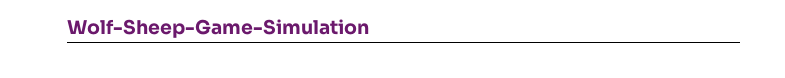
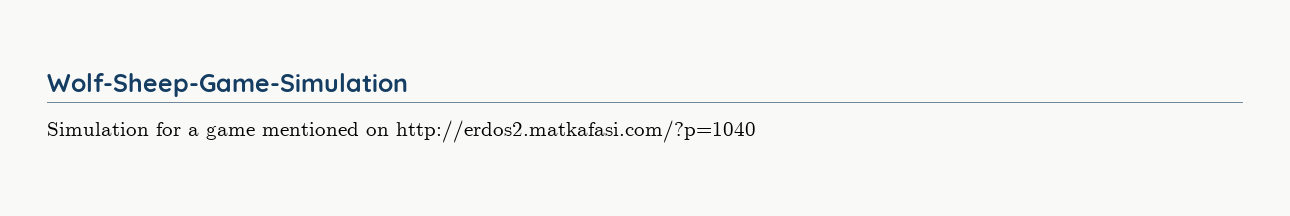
+ Simulation for a game mentioned on http://erdos2.matkafasi.com/?p=1040

